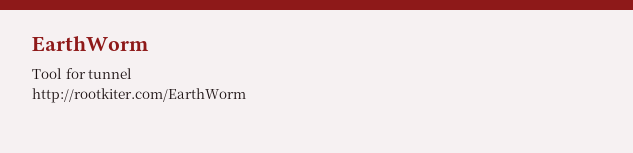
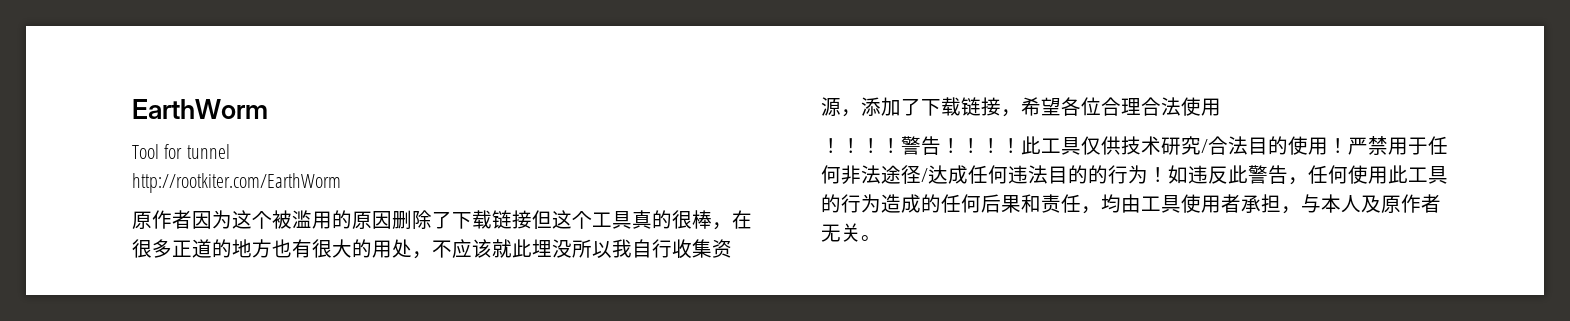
+ 原作者因为这个被滥用的原因删除了下载链接但这个工具真的很棒，在很多正道的地方也有很大的用处，不应该就此埋没所以我自行收集资源，添加了下载链接，希望各位合理合法使用
+ ！！！！警告！！！！此工具仅供技术研究/合法目的使用！严禁用于任何非法途径/达成任何违法目的的行为！如违反此警告，任何使用此工具的行为造成的任何后果和责任，均由工具使用者承担，与本人及原作者无关。

